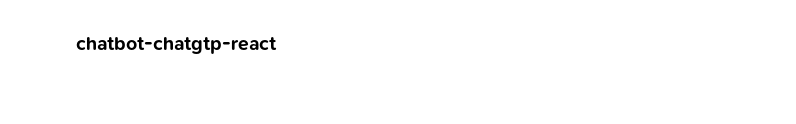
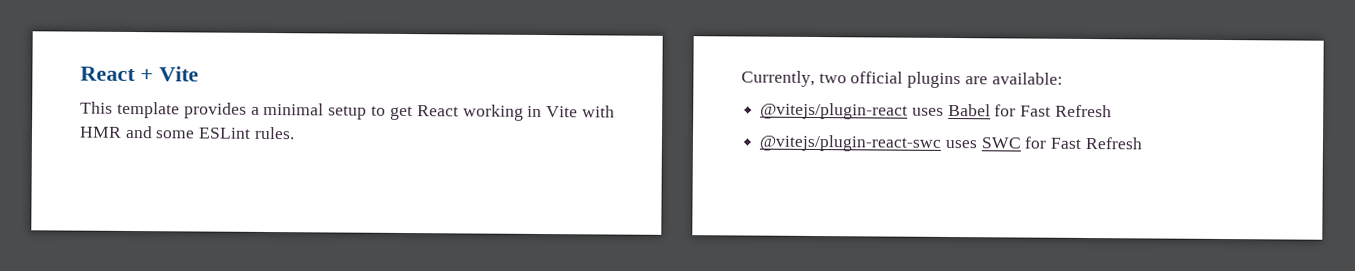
- chatbot-chatgtp-react
+ React + Vite
+ This template provides a minimal setup to get React working in Vite with HMR and some ESLint rules.
+ Currently, two official plugins are available:
+ @vitejs/plugin-react uses Babel for Fast Refresh
+ @vitejs/plugin-react-swc uses SWC for Fast Refresh

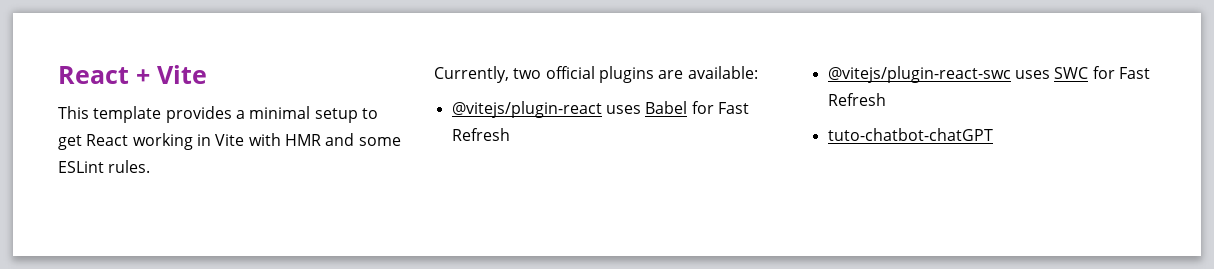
+ tuto-chatbot-chatGPT

